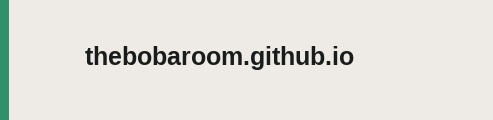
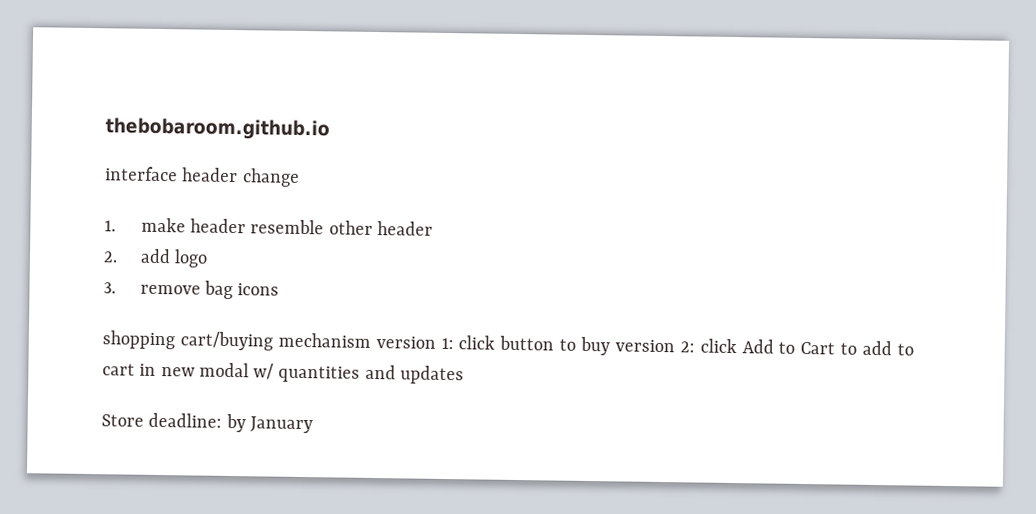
+ interface header change
+ 1. make header resemble other header
+ 2. add logo
+ 3. remove bag icons
+ shopping cart/buying mechanism version 1: click button to buy version 2: click Add to Cart to add to cart in new modal w/ quantities and updates
+ Store deadline: by January

